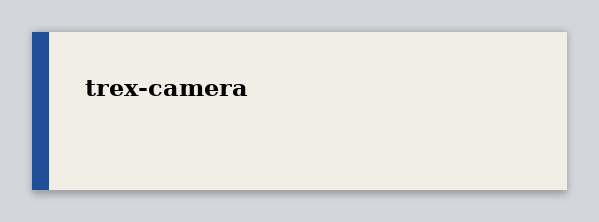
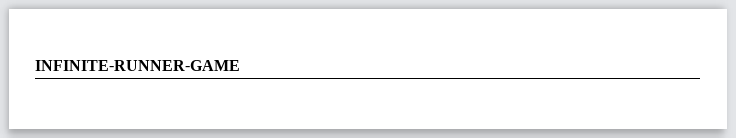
- trex-camera
+ INFINITE-RUNNER-GAME

